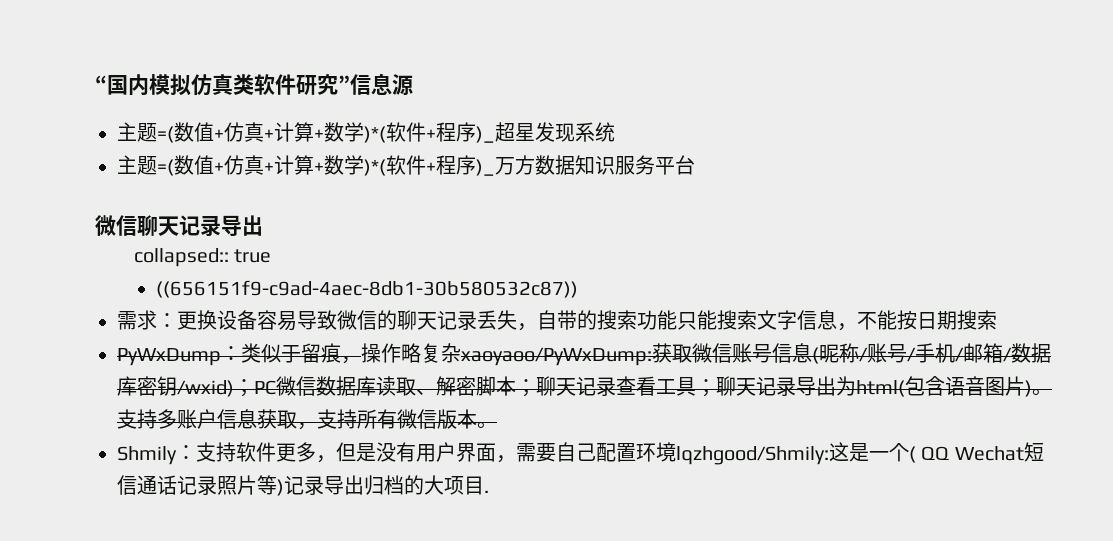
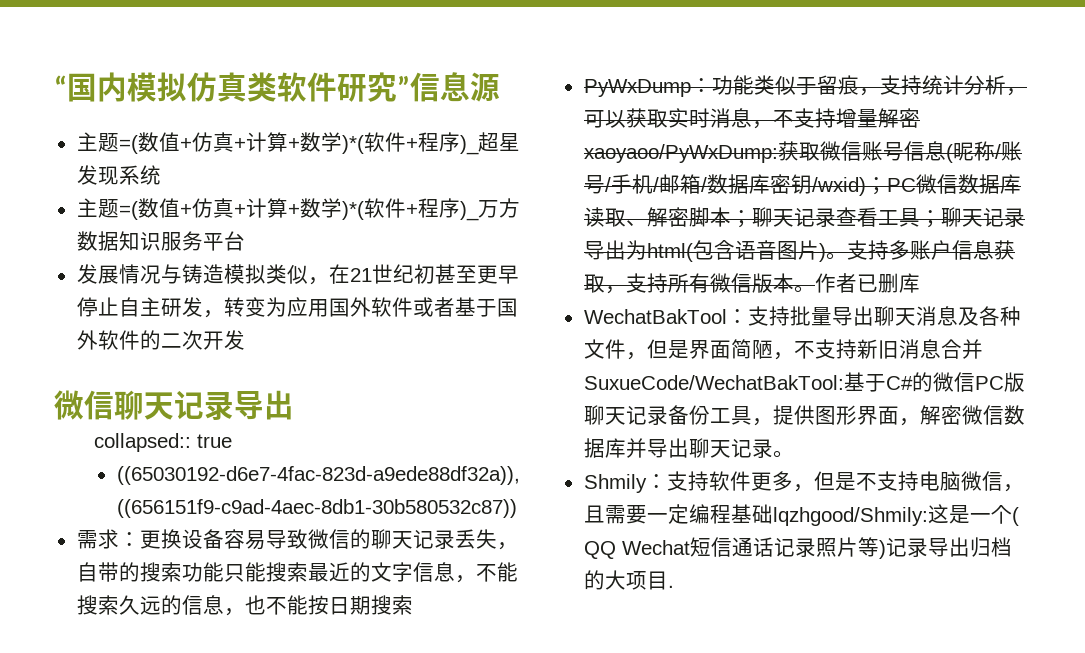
+ 发展情况与铸造模拟类似，在21世纪初甚至更早停止自主研发，转变为应用国外软件或者基于国外软件的二次开发
- ((656151f9-c9ad-4aec-8db1-30b580532c87))
+ ((65030192-d6e7-4fac-823d-a9ede88df32a)), ((656151f9-c9ad-4aec-8db1-30b580532c87))
- 需求：更换设备容易导致微信的聊天记录丢失，自带的搜索功能只能搜索文字信息，不能按日期搜索
+ 需求：更换设备容易导致微信的聊天记录丢失，自带的搜索功能只能搜索最近的文字信息，不能搜索久远的信息，也不能按日期搜索
- PyWxDump：类似于留痕，操作略复杂xaoyaoo/PyWxDump:获取微信账号信息(昵称/账号/手机/邮箱/数据库密钥/wxid)；PC微信数据库读取、解密脚本；聊天记录查看工具；聊天记录导出为html(包含语音图片)。
+ PyWxDump：功能类似于留痕，支持统计分析，可以获取实时消息，不支持增量解密xaoyaoo/PyWxDump:获取微信账号信息(昵称/账号/手机/邮箱/数据库密钥/wxid)；PC微信数据库读取、解密脚本；聊天记录查看工具；聊天记录导出为html(包含语音图片)。
+ 作者已删库
+ WechatBakTool：支持批量导出聊天消息及各种文件，但是界面简陋，不支持新旧消息合并SuxueCode/WechatBakTool:基于C#的微信PC版聊天记录备份工具，提供图形界面，解密微信数据库并导出聊天记录。
- Shmily：支持软件更多，但是没有用户界面，需要自己配置环境lqzhgood/Shmily:这是一个( QQ Wechat短信通话记录照片等)记录导出归档的大项目.
+ Shmily：支持软件更多，但是不支持电脑微信，且需要一定编程基础lqzhgood/Shmily:这是一个( QQ Wechat短信通话记录照片等)记录导出归档的大项目.

